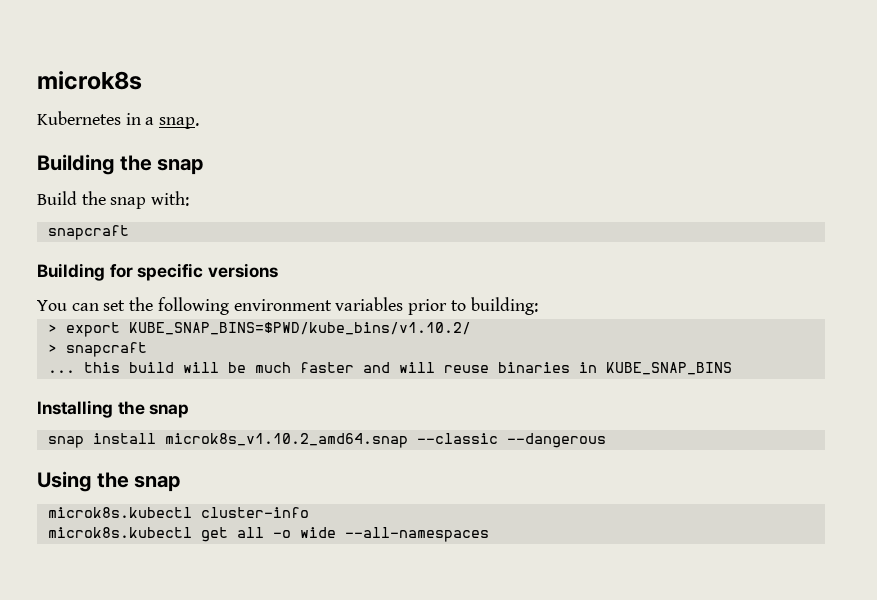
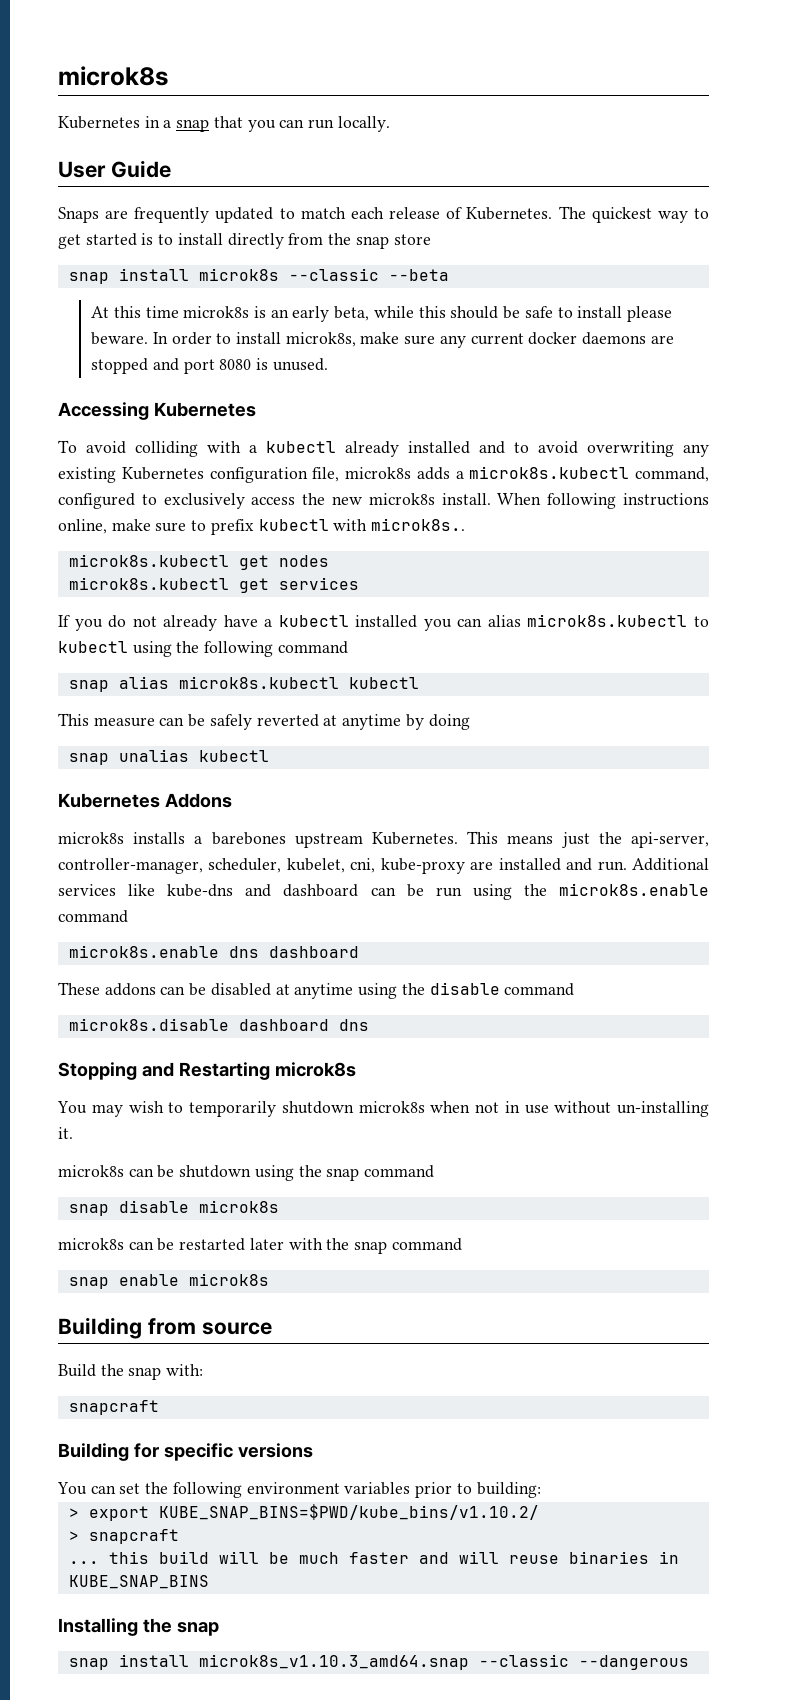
- Kubernetes in a snap.
- Building the snap
+ Kubernetes in a snap that you can run locally.
+ User Guide
+ Snaps are frequently updated to match each release of Kubernetes. The quickest way to get started is to install directly from the snap store
+ snap install microk8s --classic --beta
+ At this time microk8s is an early beta, while this should be safe to install please beware. In order to install microk8s, make sure any current docker daemons are stopped and port 8080 is unused.
+ Accessing Kubernetes
+ To avoid colliding with a kubectl already installed and to avoid overwriting any existing Kubernetes configuration file, microk8s adds a microk8s.kubectl command, configured to exclusively access the new microk8s install. When following instructions online, make sure to prefix kubectl with microk8s..
+ microk8s.kubectl get nodes
+ microk8s.kubectl get services
+ If you do not already have a kubectl installed you can alias microk8s.kubectl to kubectl using the following command
+ snap alias microk8s.kubectl kubectl
+ This measure can be safely reverted at anytime by doing
+ snap unalias kubectl
+ Kubernetes Addons
+ microk8s installs a barebones upstream Kubernetes. This means just the api-server, controller-manager, scheduler, kubelet, cni, kube-proxy are installed and run. Additional services like kube-dns and dashboard can be run using the microk8s.enable command
+ microk8s.enable dns dashboard
+ These addons can be disabled at anytime using the disable command
+ microk8s.disable dashboard dns
+ Stopping and Restarting microk8s
+ You may wish to temporarily shutdown microk8s when not in use without un-installing it.
+ microk8s can be shutdown using the snap command
+ snap disable microk8s
+ microk8s can be restarted later with the snap command
+ snap enable microk8s
+ Building from source
- snap install microk8s_v1.10.2_amd64.snap --classic --dangerous
+ snap install microk8s_v1.10.3_amd64.snap --classic --dangerous
- Using the snap
- microk8s.kubectl cluster-info
- microk8s.kubectl get all -o wide --all-namespaces

